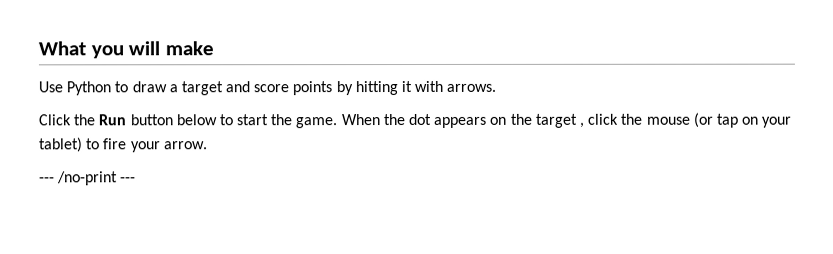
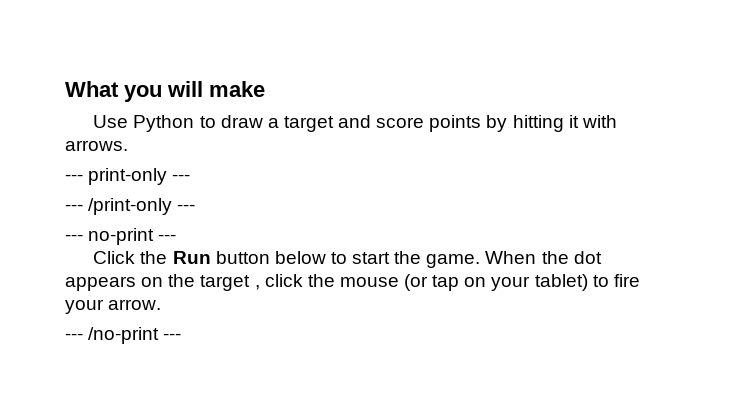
+ --- print-only ---
+ --- /print-only ---
+ --- no-print ---

